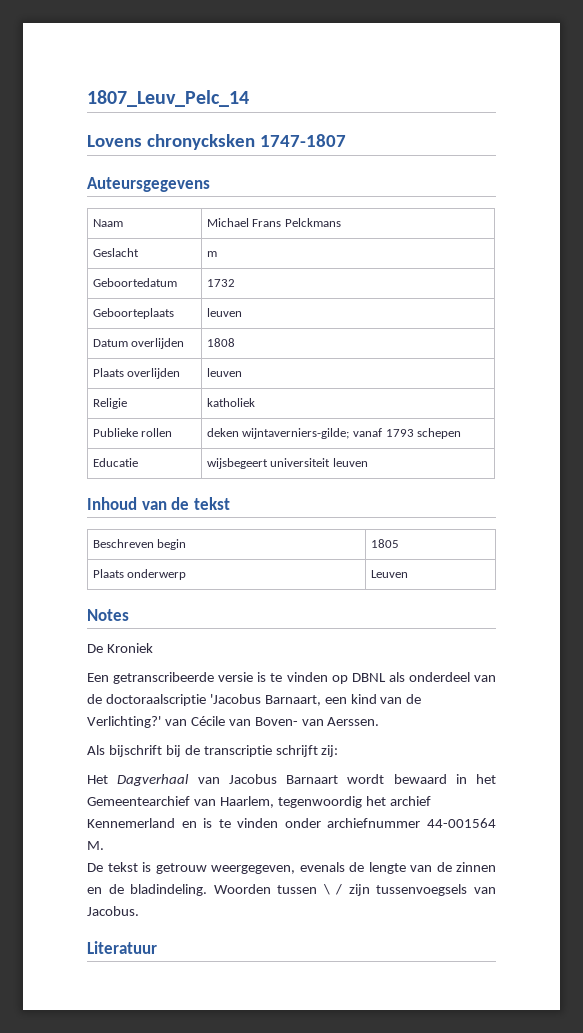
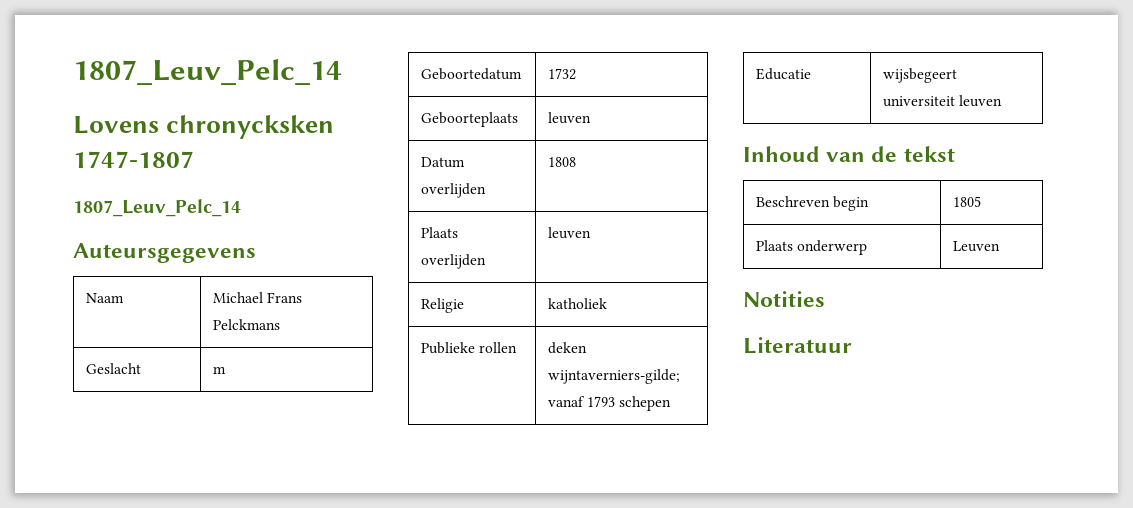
  Lovens chronycksken 1747-1807
+ 1807_Leuv_Pelc_14
- Notes
- De Kroniek
- Een getranscribeerde versie is te vinden op DBNL als onderdeel van de doctoraalscriptie 'Jacobus Barnaart, een kind van de Verlichting?' van Cécile van Boven- van Aerssen.
- Als bijschrift bij de transcriptie schrijft zij:
- Het Dagverhaal van Jacobus Barnaart wordt bewaard in het Gemeentearchief van Haarlem, tegenwoordig het archief Kennemerland en is te vinden onder archiefnummer 44-001564 M.
- De tekst is getrouw weergegeven, evenals de lengte van de zinnen en de bladindeling. Woorden tussen \ / zijn tussenvoegsels van Jacobus.
+ Notities

